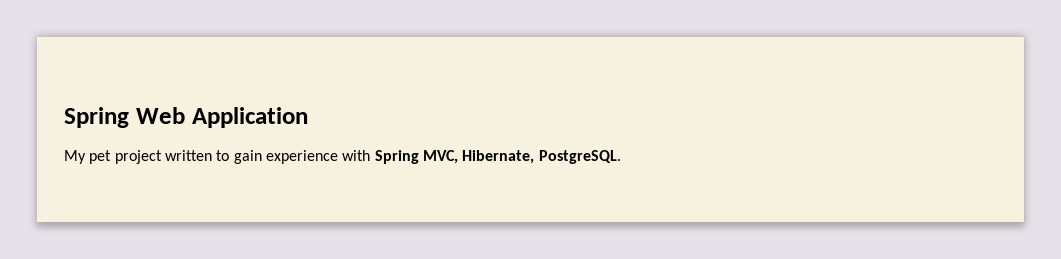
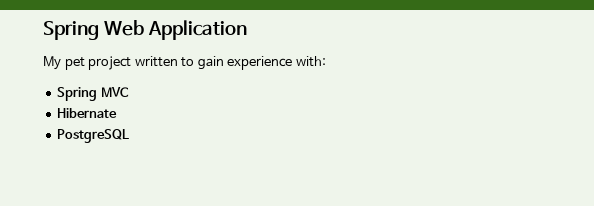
- My pet project written to gain experience with Spring MVC, Hibernate, PostgreSQL.
+ My pet project written to gain experience with:
+ Spring MVC
+ Hibernate
+ PostgreSQL

